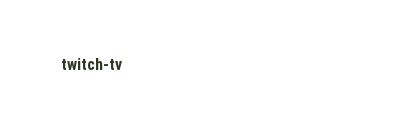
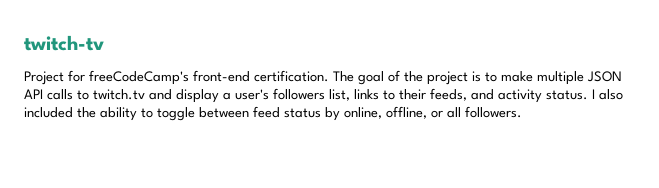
+ Project for freeCodeCamp's front-end certification. The goal of the project is to make multiple JSON API calls to twitch.tv and display a user's followers list, links to their feeds, and activity status. I also included the ability to toggle between feed status by online, offline, or all followers.

